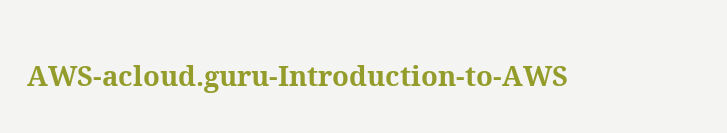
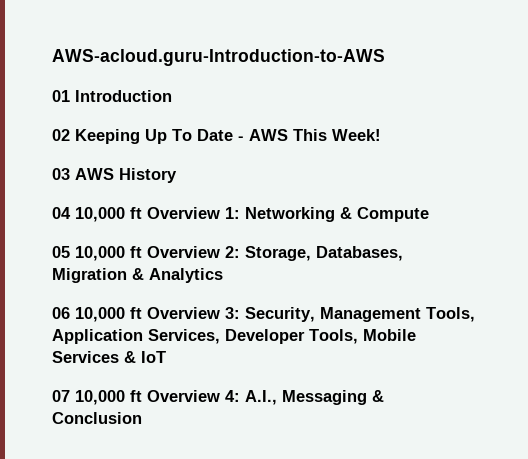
+ 01 Introduction
+ 02 Keeping Up To Date - AWS This Week!
+ 03 AWS History
+ 04 10,000 ft Overview 1: Networking & Compute
+ 05 10,000 ft Overview 2: Storage, Databases, Migration & Analytics
+ 06 10,000 ft Overview 3: Security, Management Tools, Application Services, Developer Tools, Mobile Services & IoT
+ 07 10,000 ft Overview 4: A.I., Messaging & Conclusion

